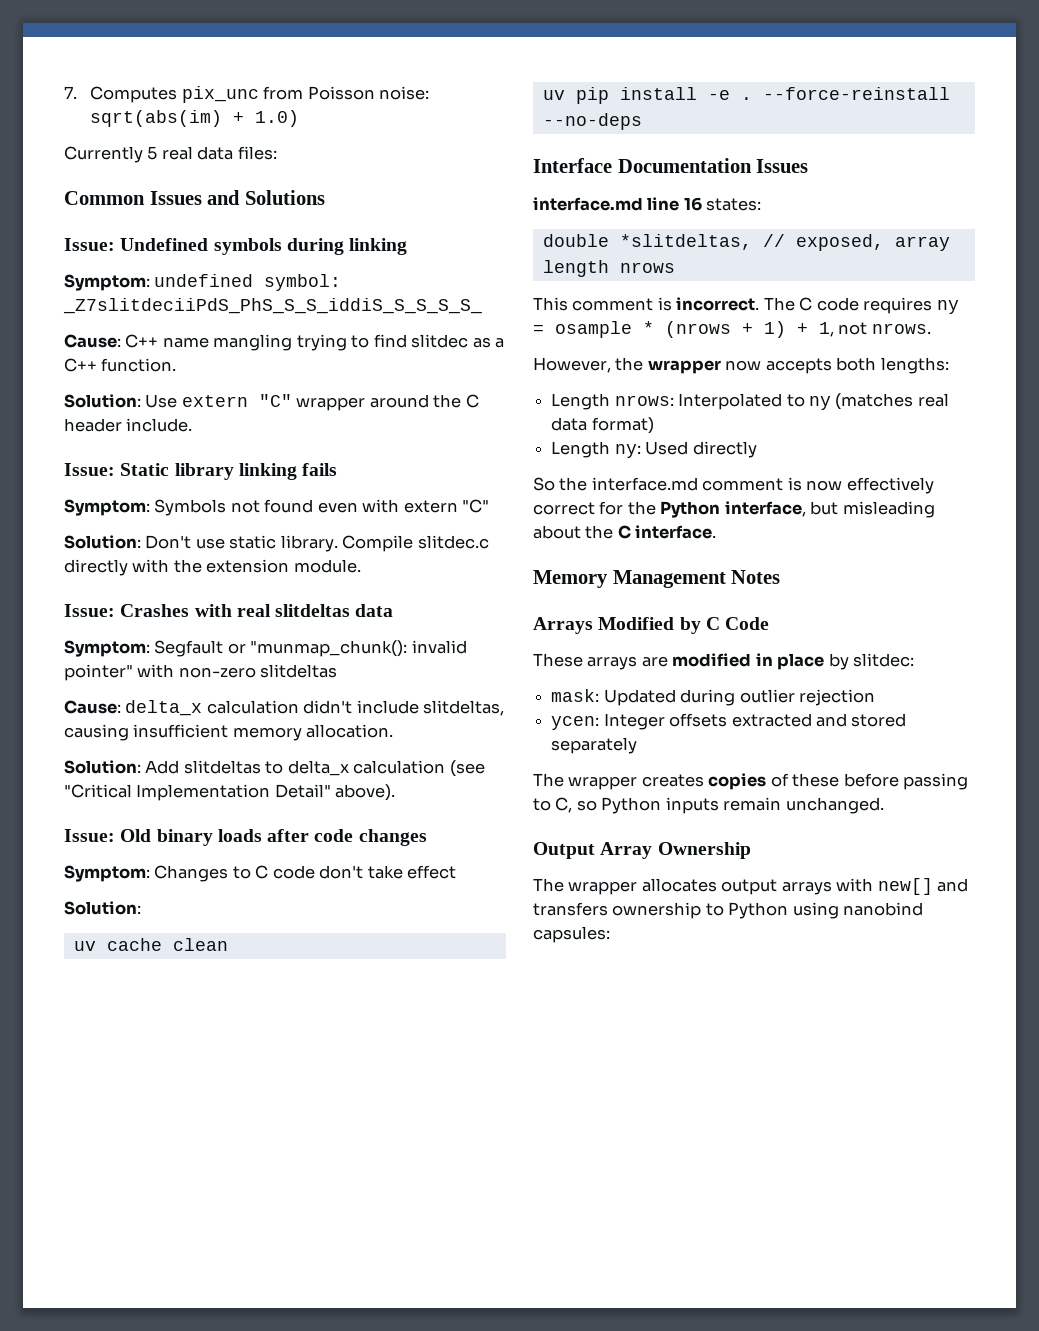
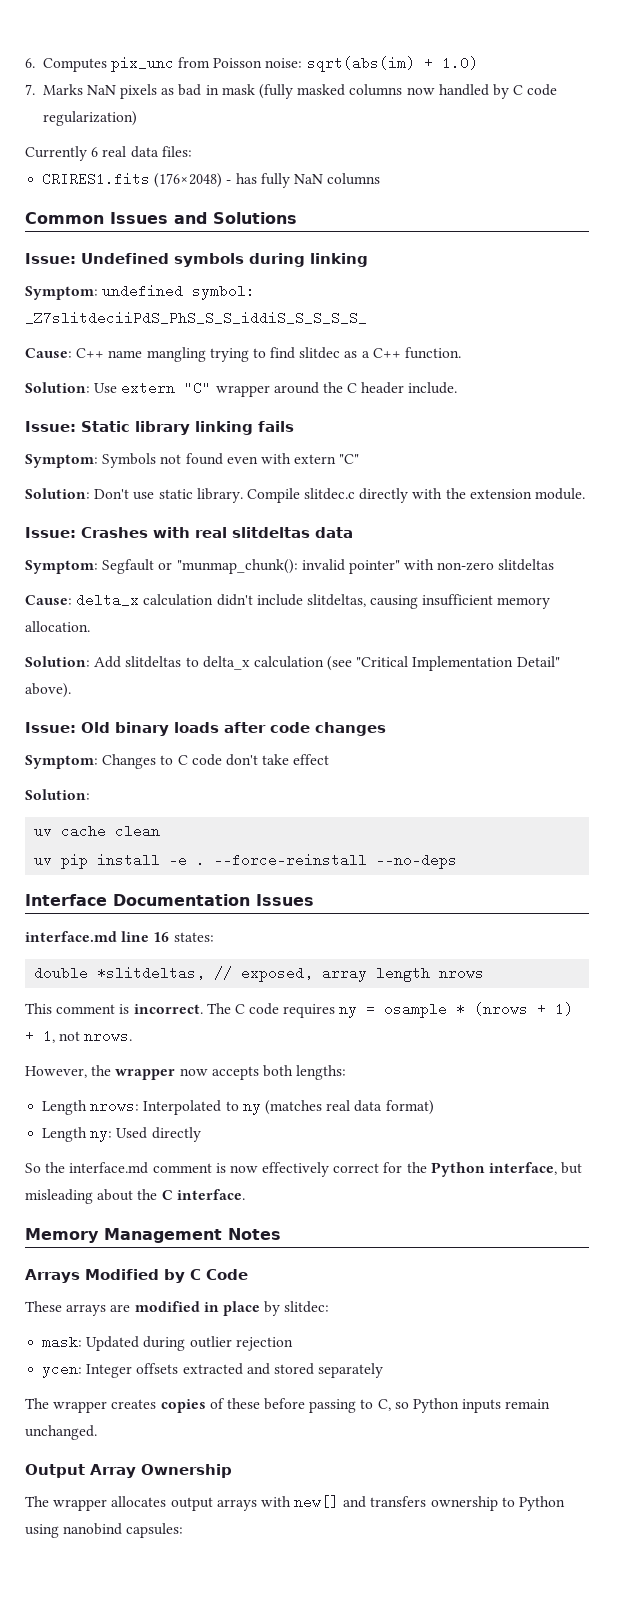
- 7. Computes pix_unc from Poisson noise: sqrt(abs(im) + 1.0)
+ 6. Computes pix_unc from Poisson noise: sqrt(abs(im) + 1.0)
+ 7. Marks NaN pixels as bad in mask (fully masked columns now handled by C code regularization)
- Currently 5 real data files:
+ Currently 6 real data files:
+ CRIRES1.fits (176×2048) - has fully NaN columns

